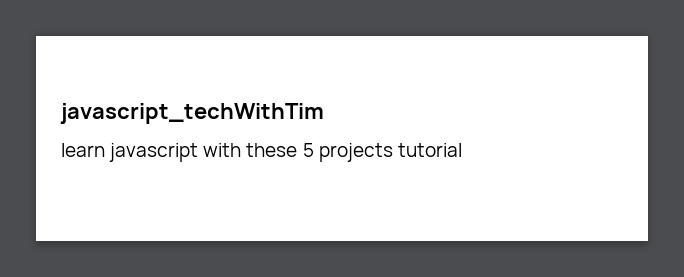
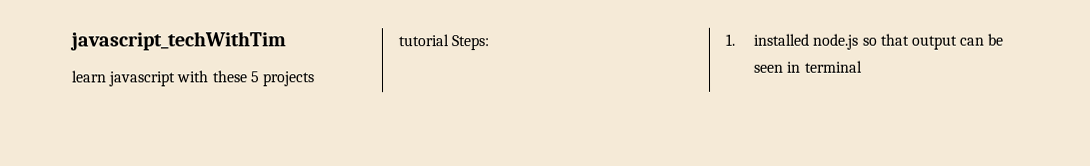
- learn javascript with these 5 projects tutorial
+ learn javascript with these 5 projects tutorial Steps:
+ 1. installed node.js so that output can be seen in terminal

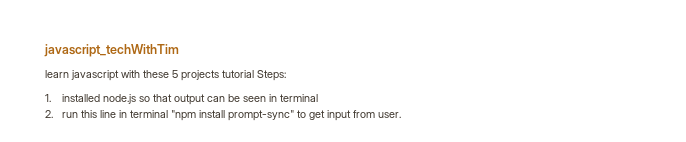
+ 2. run this line in terminal "npm install prompt-sync" to get input from user.

